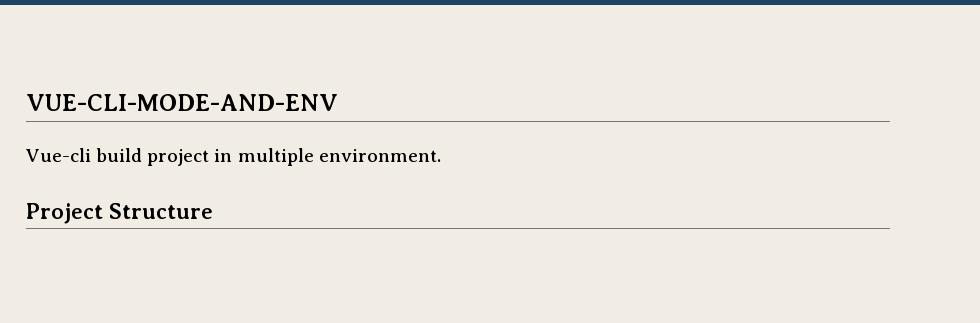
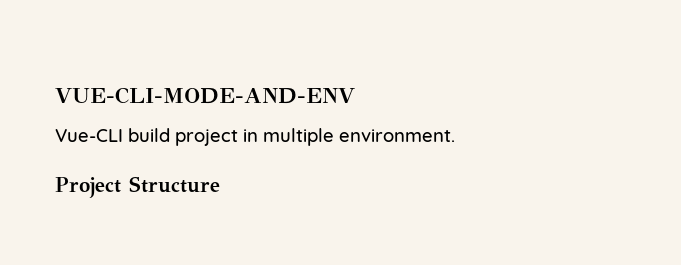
- Vue-cli build project in multiple environment.
+ Vue-CLI build project in multiple environment.

